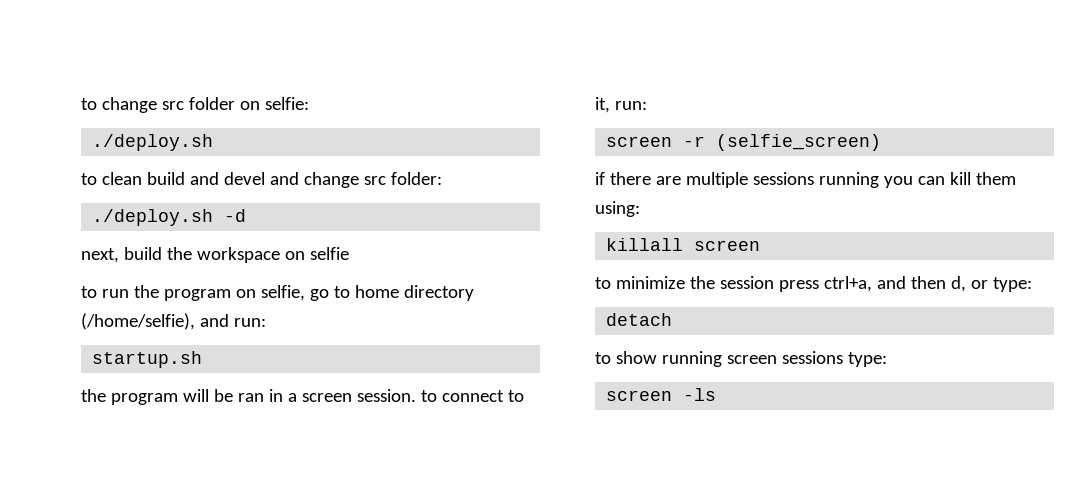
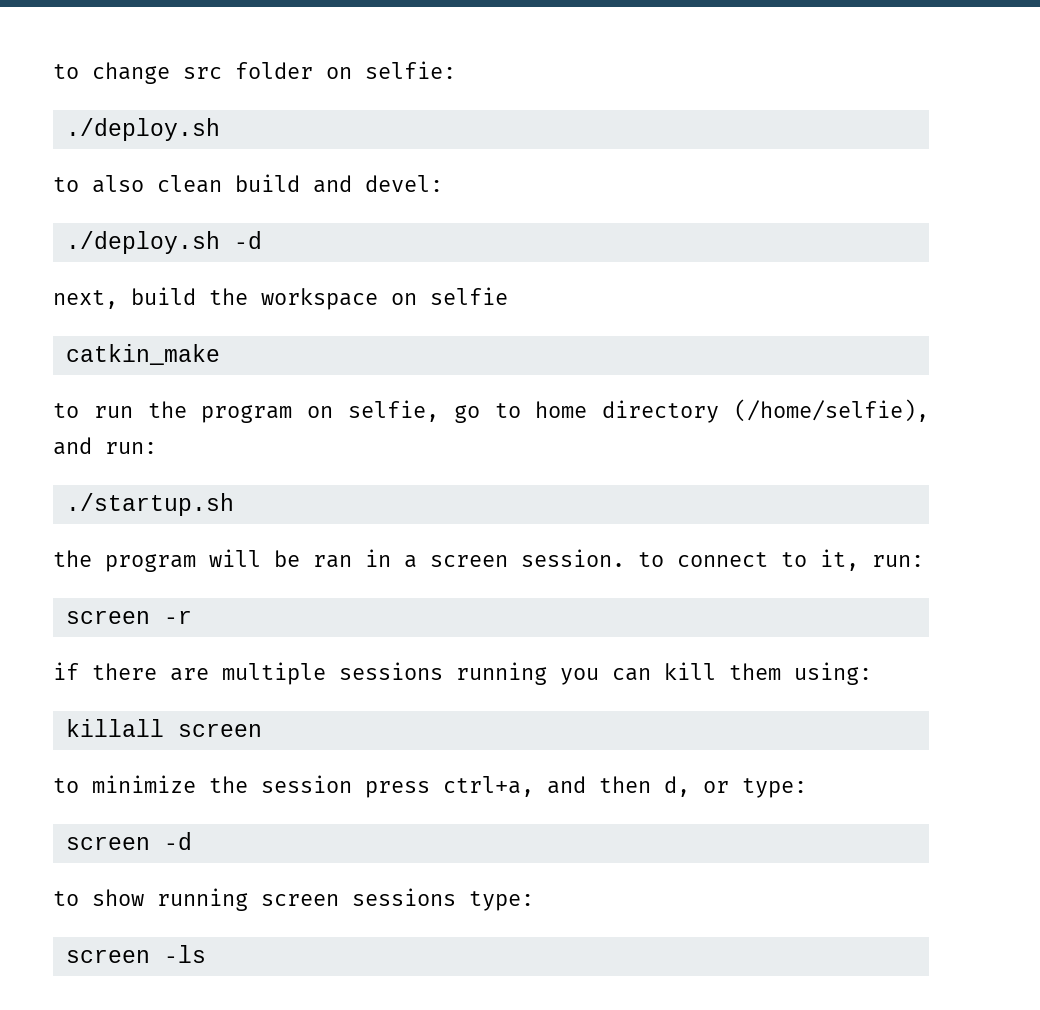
- to clean build and devel and change src folder:
+ to also clean build and devel:
+ catkin_make
- startup.sh
+ ./startup.sh
- screen -r (selfie_screen)
+ screen -r
- detach
+ screen -d

